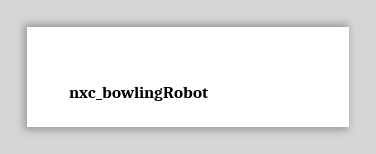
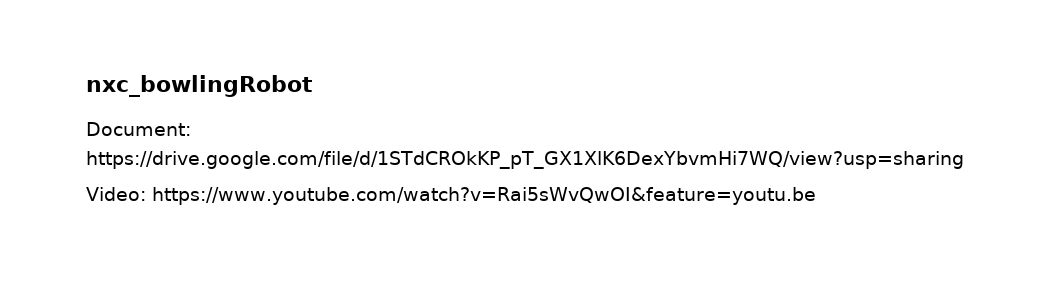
+ Document: https://drive.google.com/file/d/1STdCROkKP_pT_GX1XlK6DexYbvmHi7WQ/view?usp=sharing
+ Video: https://www.youtube.com/watch?v=Rai5sWvQwOI&feature=youtu.be

